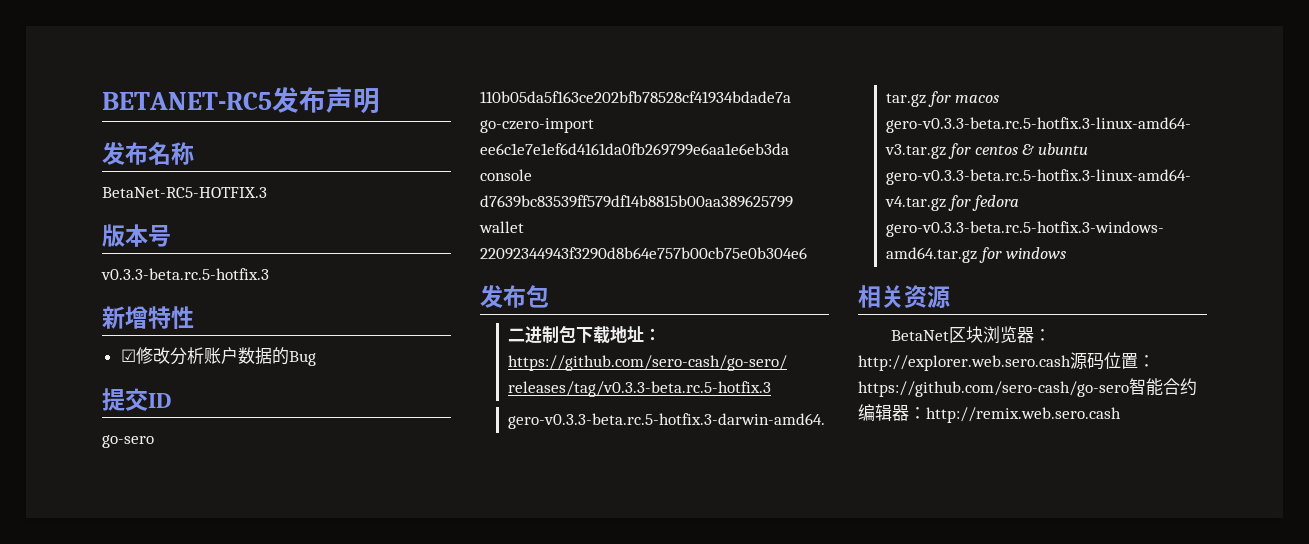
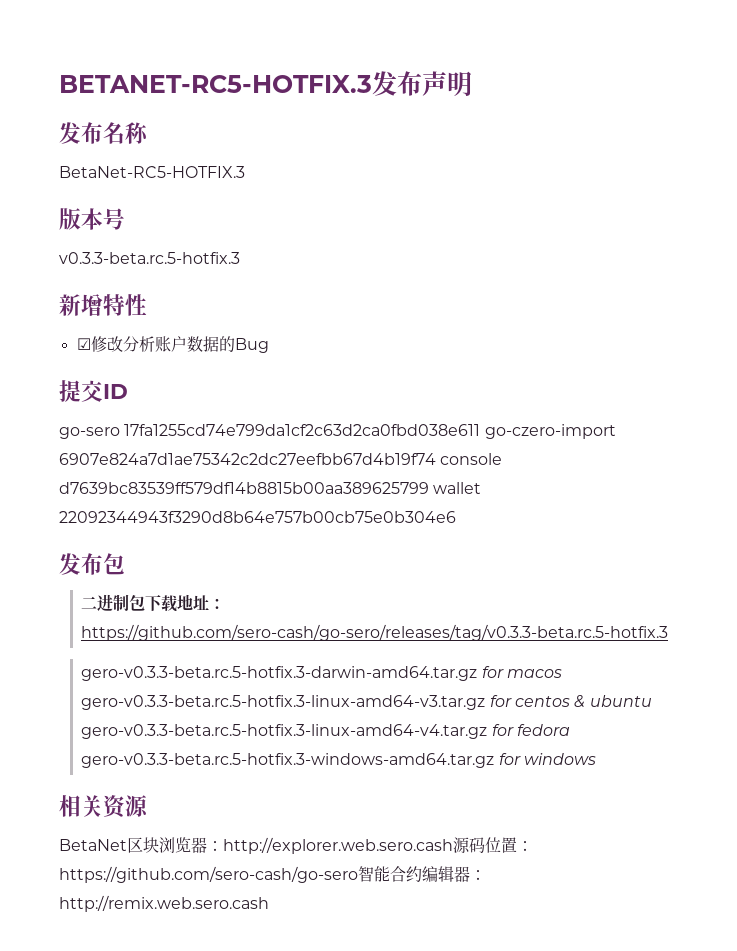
- BETANET-RC5发布声明
+ BETANET-RC5-HOTFIX.3发布声明
- go-sero 110b05da5f163ce202bfb78528cf41934bdade7a go-czero-import ee6c1e7e1ef6d4161da0fb269799e6aa1e6eb3da console d7639bc83539ff579df14b8815b00aa389625799 wallet 22092344943f3290d8b64e757b00cb75e0b304e6
+ go-sero 17fa1255cd74e799da1cf2c63d2ca0fbd038e611 go-czero-import 6907e824a7d1ae75342c2dc27eefbb67d4b19f74 console d7639bc83539ff579df14b8815b00aa389625799 wallet 22092344943f3290d8b64e757b00cb75e0b304e6

